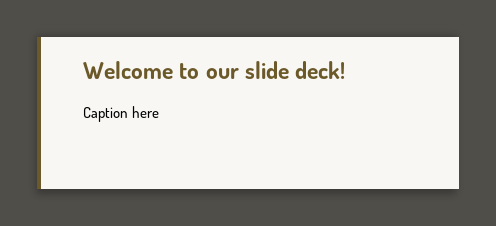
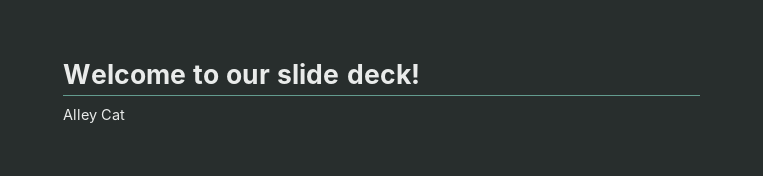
- Caption here
+ Alley Cat

